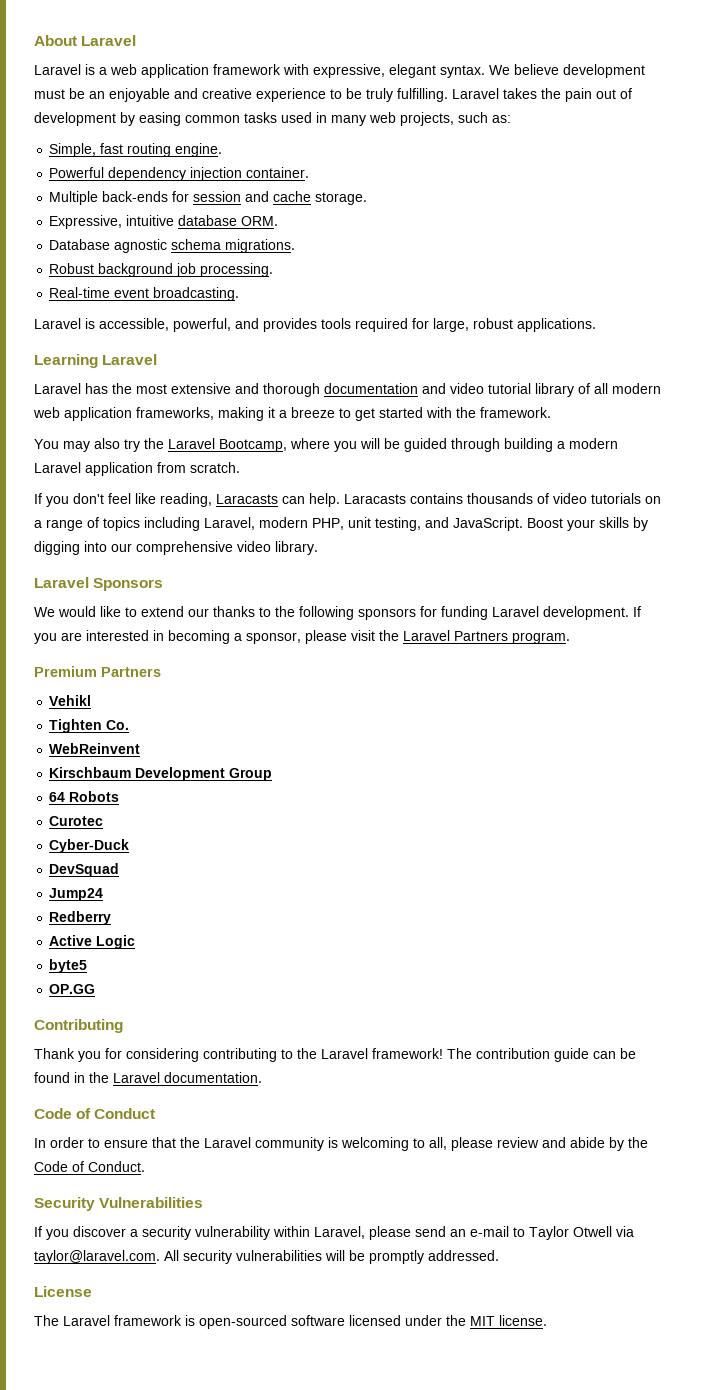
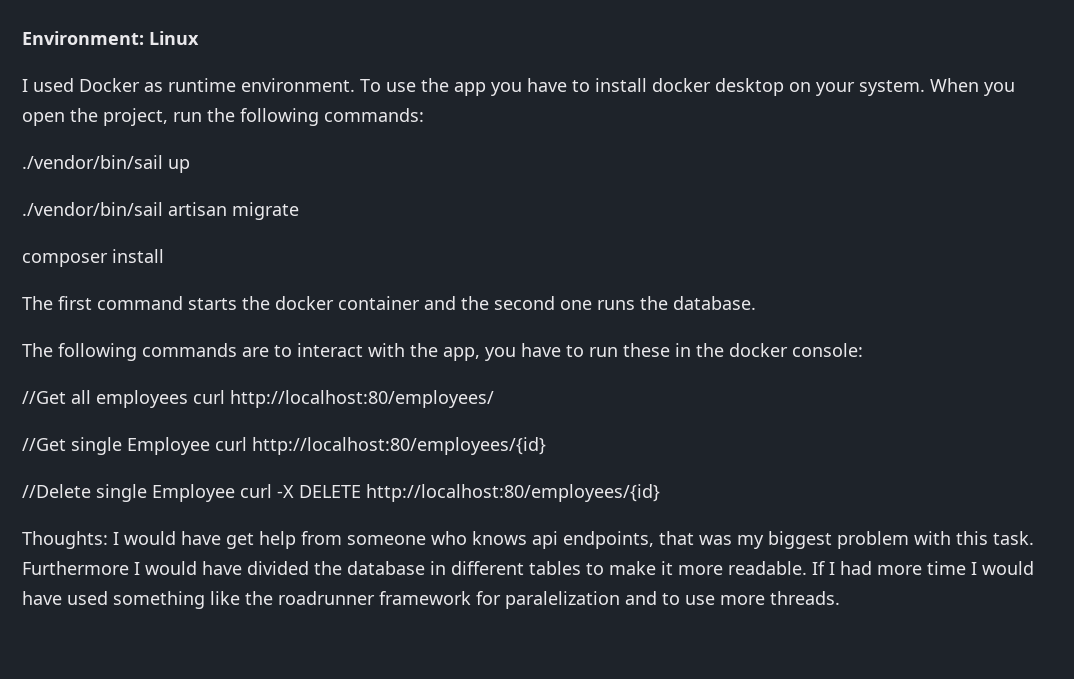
- About Laravel
- Laravel is a web application framework with expressive, elegant syntax. We believe development must be an enjoyable and creative experience to be truly fulfilling. Laravel takes the pain out of development by easing common tasks used in many web projects, such as:
- Simple, fast routing engine.
- Powerful dependency injection container.
- Multiple back-ends for session and cache storage.
- Expressive, intuitive database ORM.
- Database agnostic schema migrations.
- Robust background job processing.
- Real-time event broadcasting.
- Laravel is accessible, powerful, and provides tools required for large, robust applications.
- Learning Laravel
- Laravel has the most extensive and thorough documentation and video tutorial library of all modern web application frameworks, making it a breeze to get started with the framework.
- You may also try the Laravel Bootcamp, where you will be guided through building a modern Laravel application from scratch.
- If you don't feel like reading, Laracasts can help. Laracasts contains thousands of video tutorials on a range of topics including Laravel, modern PHP, unit testing, and JavaScript. Boost your skills by digging into our comprehensive video library.
- Laravel Sponsors
- We would like to extend our thanks to the following sponsors for funding Laravel development. If you are interested in becoming a sponsor, please visit the Laravel Partners program.
- Premium Partners
- Vehikl
- Tighten Co.
- WebReinvent
- Kirschbaum Development Group
- 64 Robots
- Curotec
- Cyber-Duck
- DevSquad
- Jump24
- Redberry
- Active Logic
- byte5
- OP.GG
- Contributing
- Thank you for considering contributing to the Laravel framework! The contribution guide can be found in the Laravel documentation.
- Code of Conduct
- In order to ensure that the Laravel community is welcoming to all, please review and abide by the Code of Conduct.
- Security Vulnerabilities
- If you discover a security vulnerability within Laravel, please send an e-mail to Taylor Otwell via taylor@laravel.com. All security vulnerabilities will be promptly addressed.
- License
- The Laravel framework is open-sourced software licensed under the MIT license.
+ Environment: Linux
+ I used Docker as runtime environment. To use the app you have to install docker desktop on your system. When you open the project, run the following commands:
+ ./vendor/bin/sail up
+ ./vendor/bin/sail artisan migrate
+ composer install
+ The first command starts the docker container and the second one runs the database.
+ The following commands are to interact with the app, you have to run these in the docker console:
+ //Get all employees curl http://localhost:80/employees/
+ //Get single Employee curl http://localhost:80/employees/{id}
+ //Delete single Employee curl -X DELETE http://localhost:80/employees/{id}
+ Thoughts: I would have get help from someone who knows api endpoints, that was my biggest problem with this task. Furthermore I would have divided the database in different tables to make it more readable. If I had more time I would have used something like the roadrunner framework for paralelization and to use more threads.

